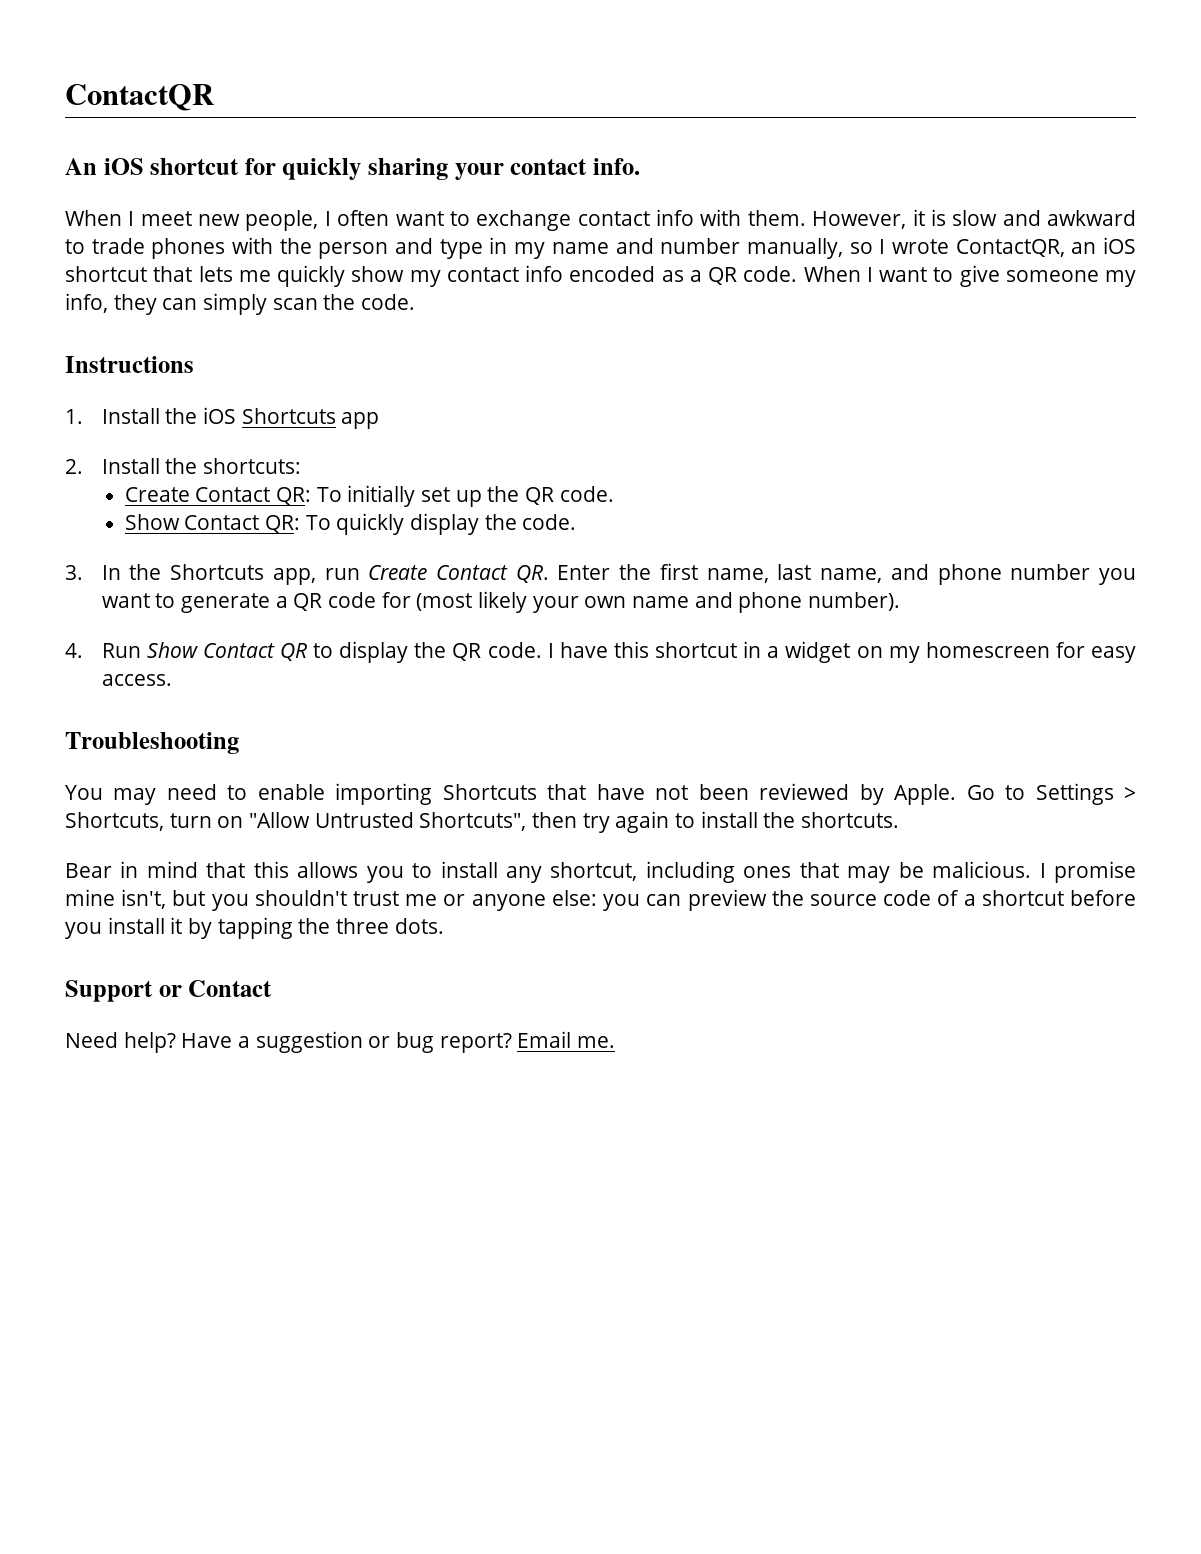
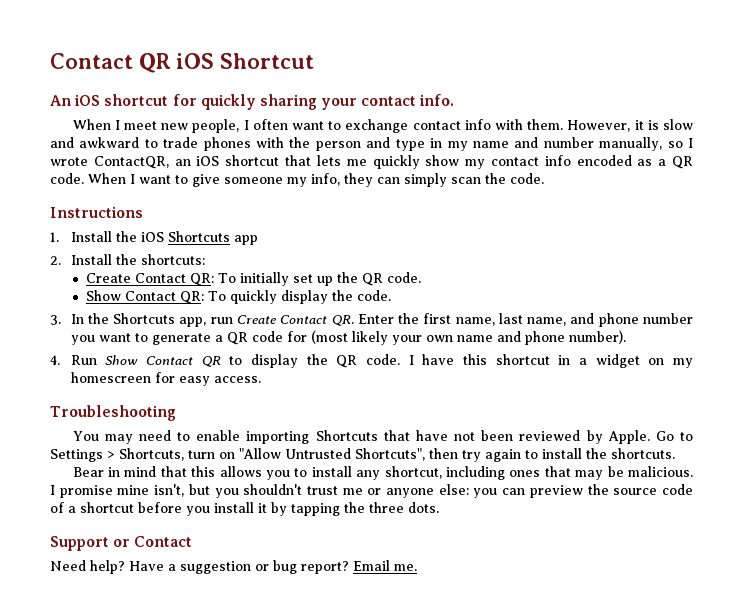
- ContactQR
+ Contact QR iOS Shortcut

